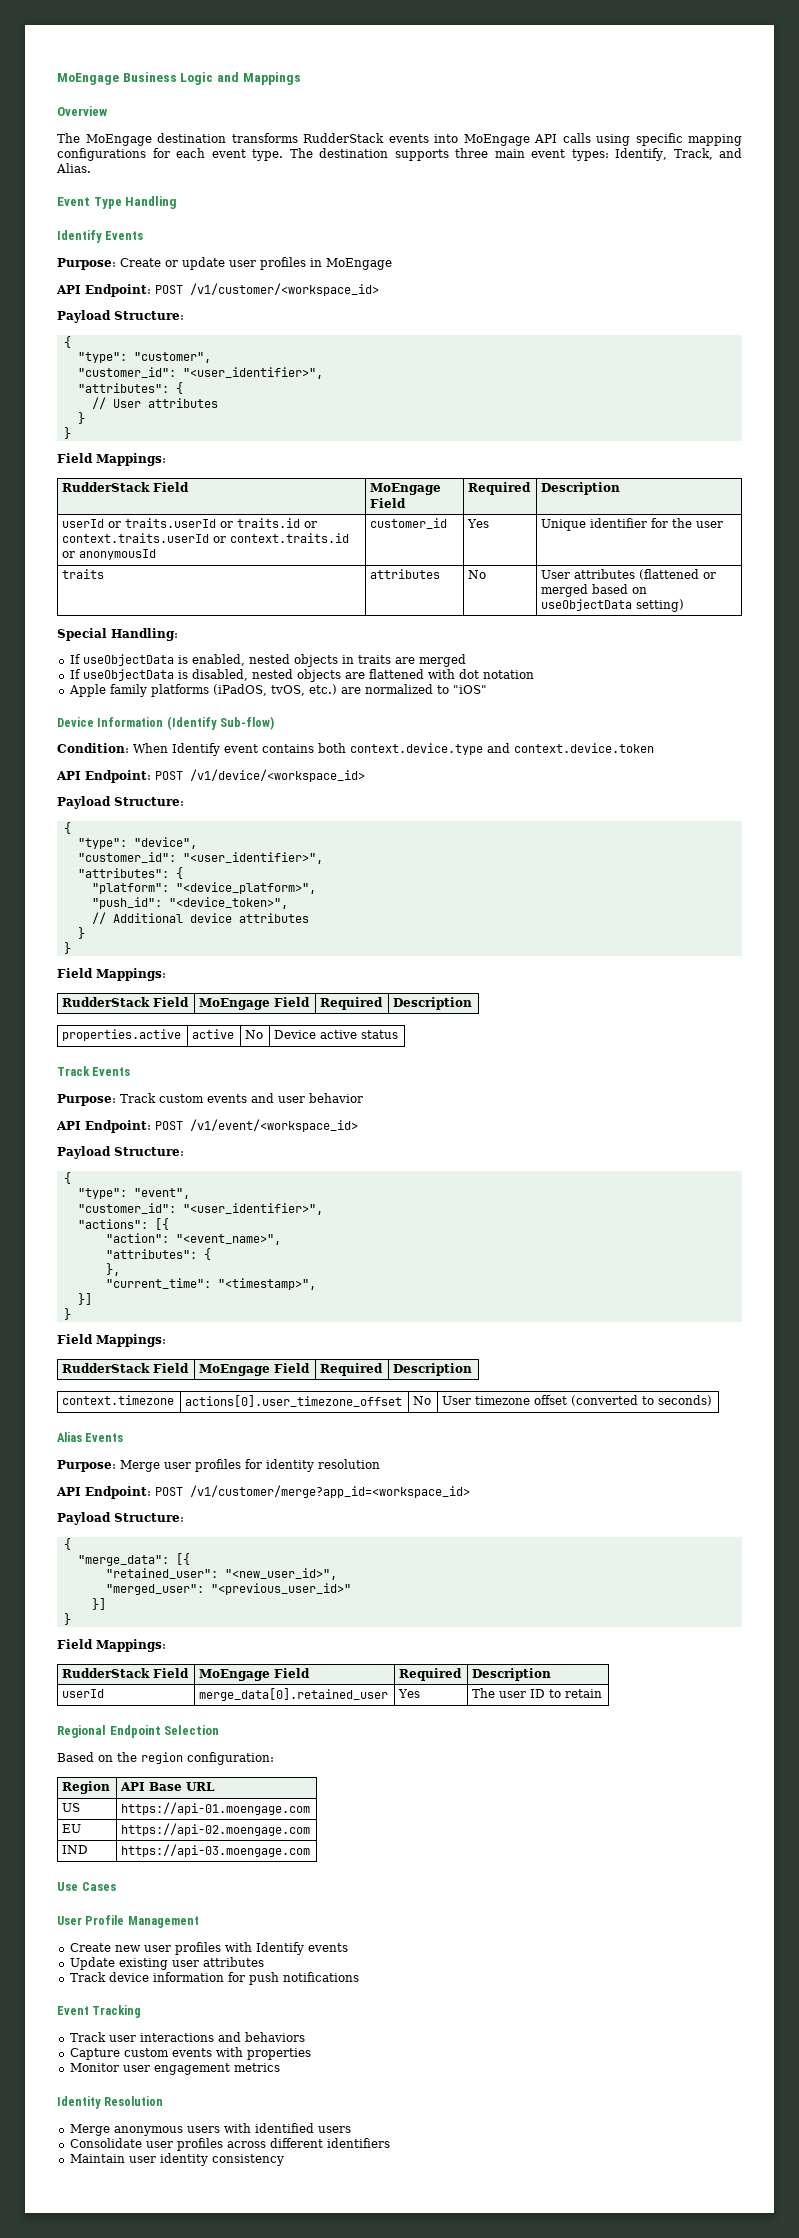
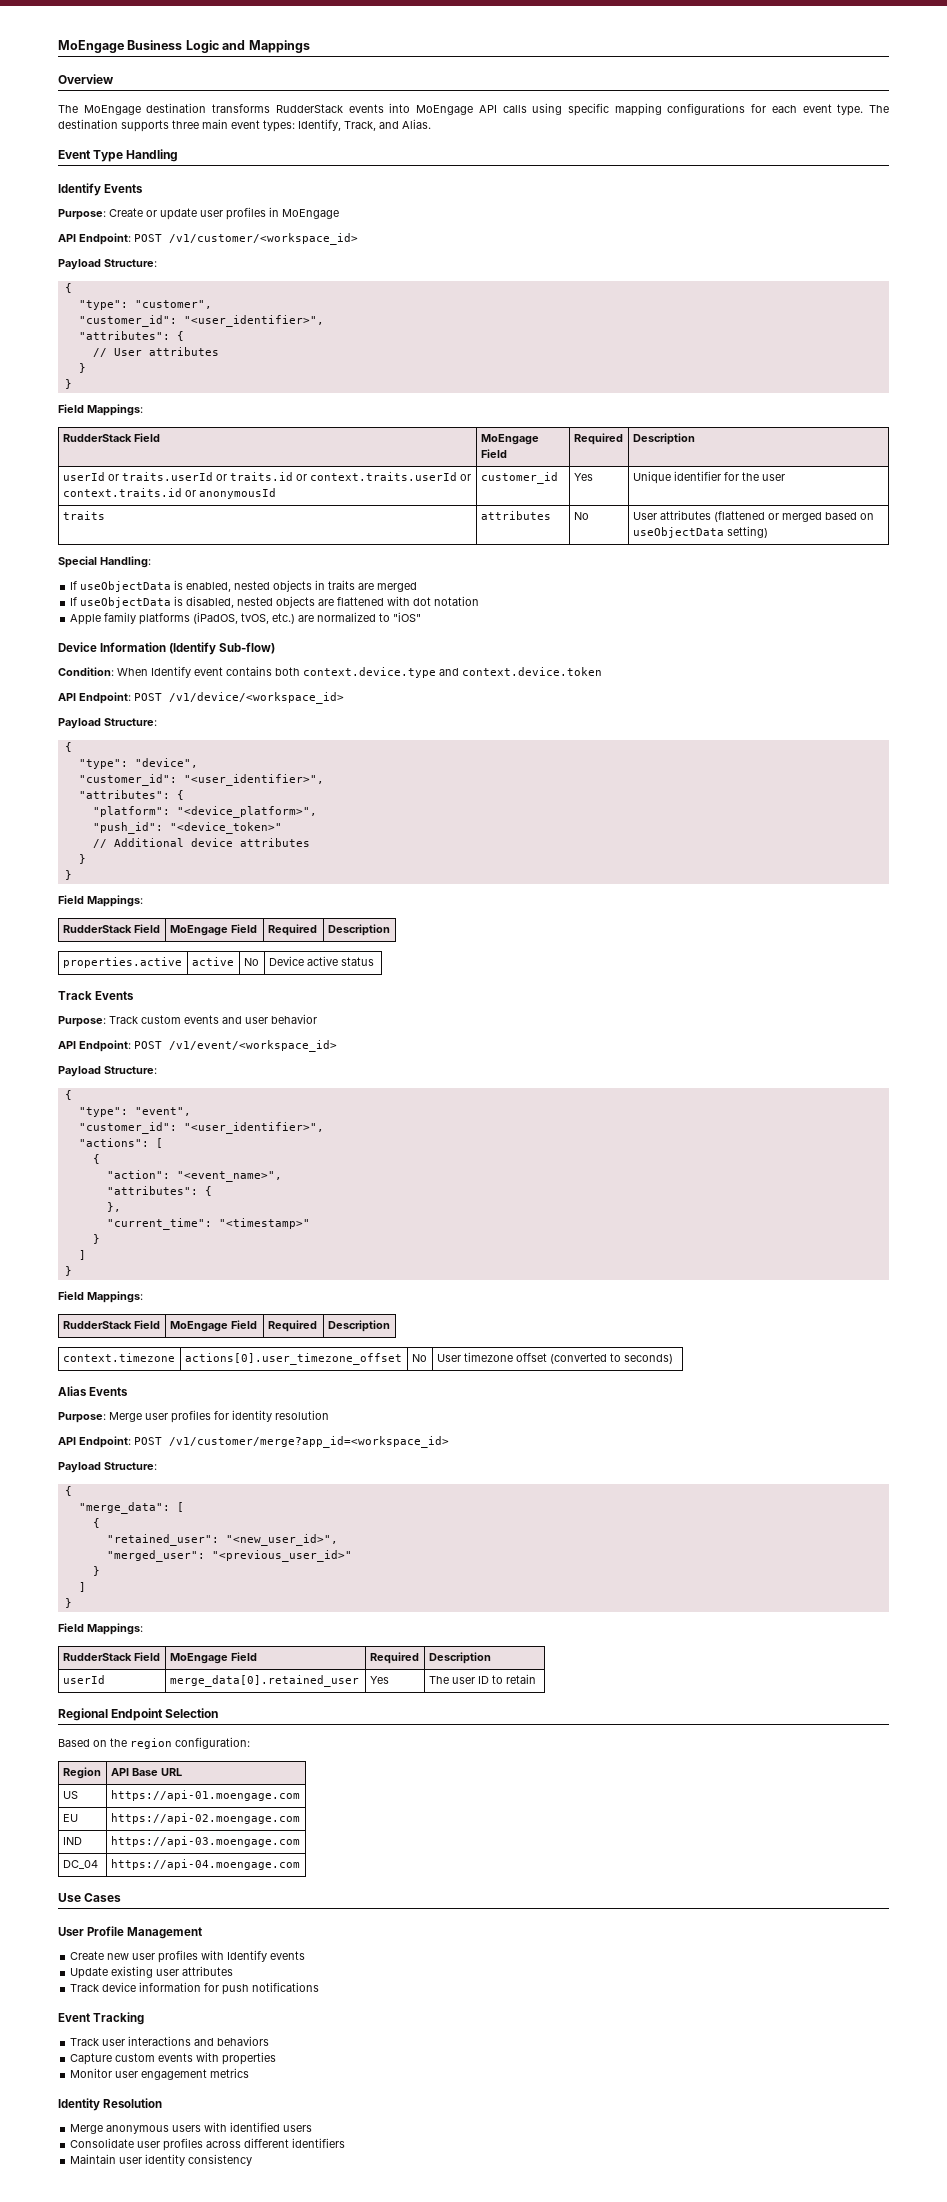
- "push_id": "<device_token>",
+ "push_id": "<device_token>"
- "actions": [{
+ "actions": [
+ {
- "current_time": "<timestamp>",
- }]
+ "current_time": "<timestamp>"
+ }
+ ]
- "merge_data": [{
+ "merge_data": [
+ {
  "merged_user": "<previous_user_id>"
- }]
+ }
+ ]
+ DC_04 | https://api-04.moengage.com

